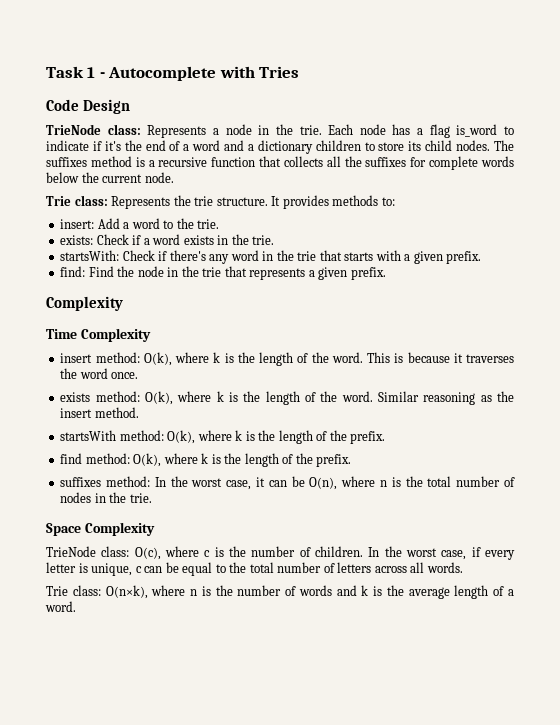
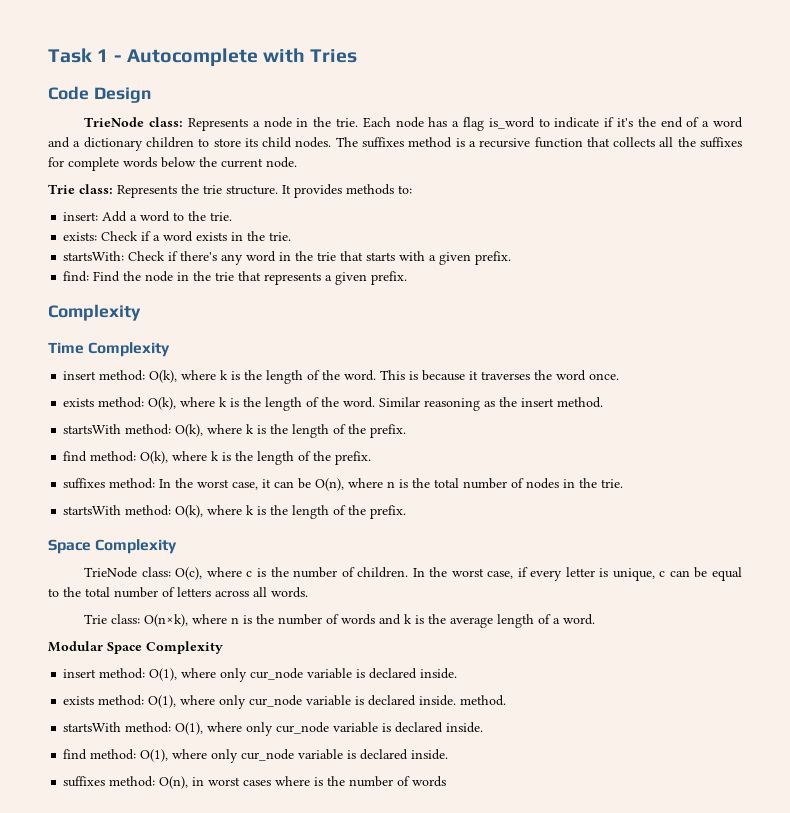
  suffixes method: In the worst case, it can be O(n), where n is the total number of nodes in the trie.
+ startsWith method: O(k), where k is the length of the prefix.
+ Modular Space Complexity
+ insert method: O(1), where only cur_node variable is declared inside.
+ exists method: O(1), where only cur_node variable is declared inside. method.
+ startsWith method: O(1), where only cur_node variable is declared inside.
+ find method: O(1), where only cur_node variable is declared inside.
+ suffixes method: O(n), in worst cases where is the number of words

